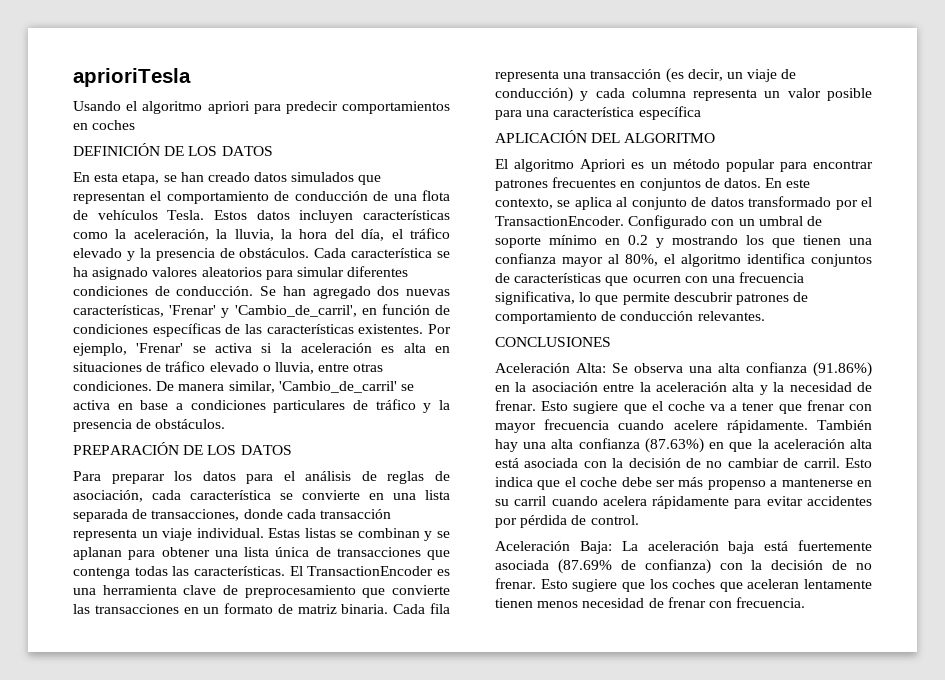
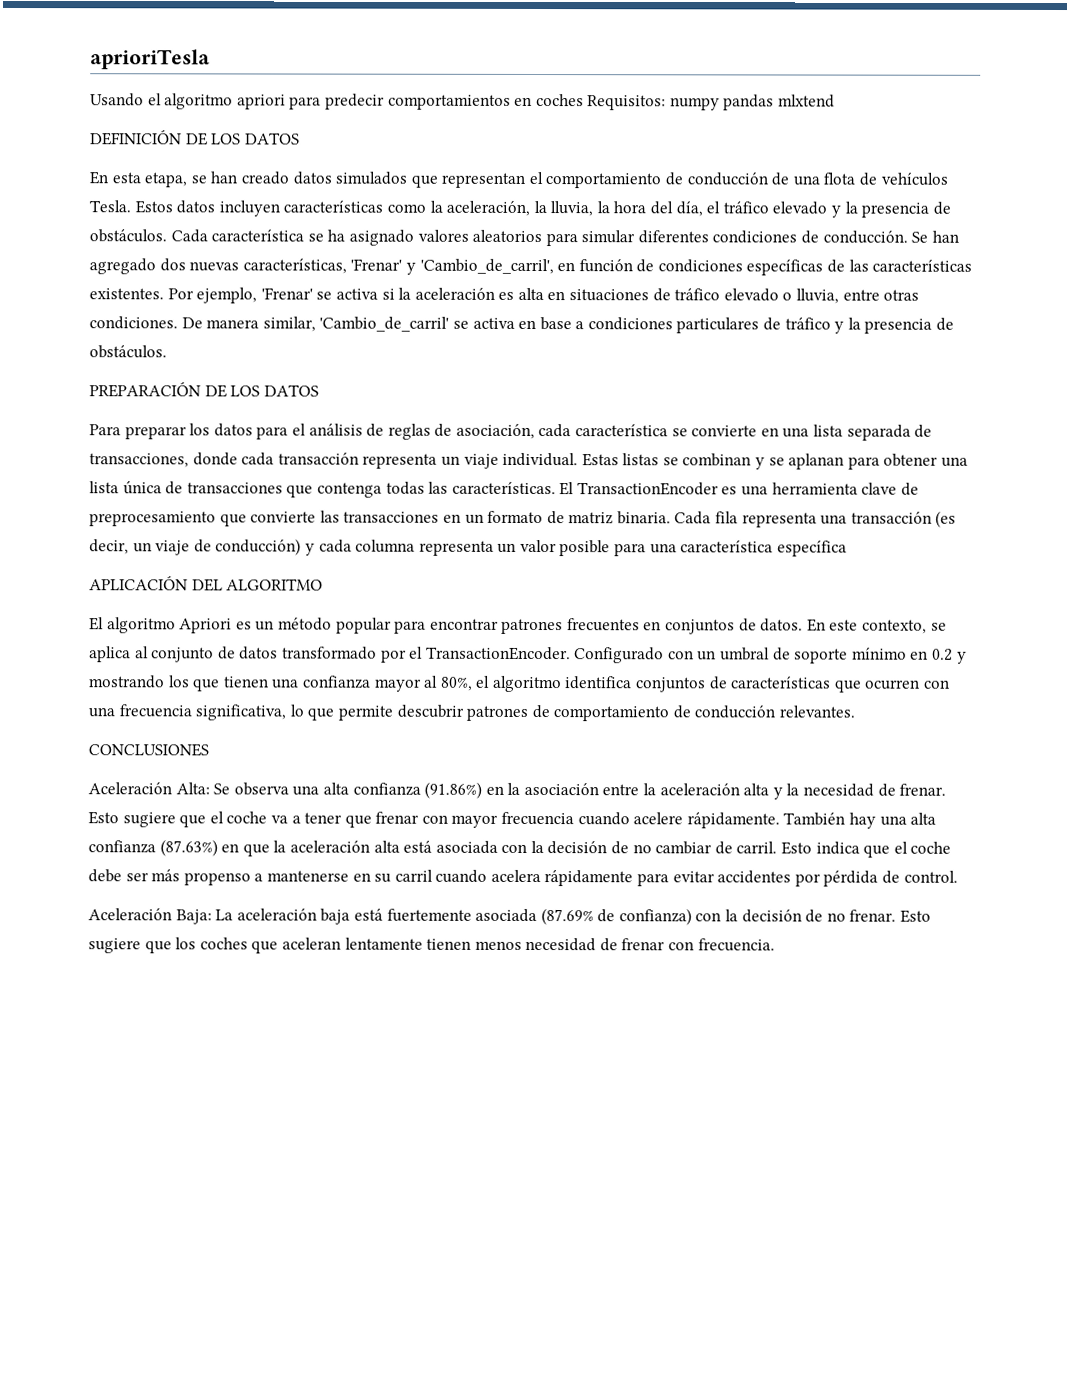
- Usando el algoritmo apriori para predecir comportamientos en coches
+ Usando el algoritmo apriori para predecir comportamientos en coches Requisitos: numpy pandas mlxtend

